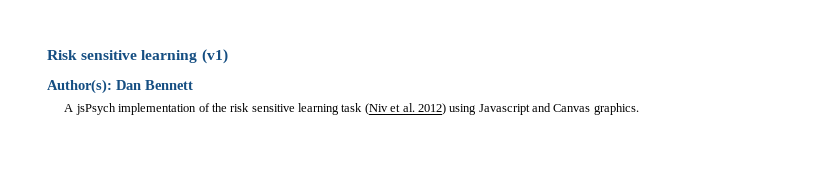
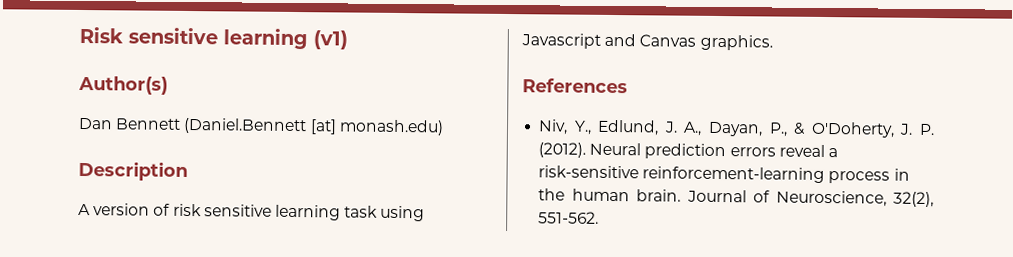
- Author(s): Dan Bennett
- A jsPsych implementation of the risk sensitive learning task (Niv et al. 2012) using Javascript and Canvas graphics.
+ Author(s)
+ Dan Bennett (Daniel.Bennett [at] monash.edu)
+ Description
+ A version of risk sensitive learning task using Javascript and Canvas graphics.
+ References
+ Niv, Y., Edlund, J. A., Dayan, P., & O'Doherty, J. P. (2012). Neural prediction errors reveal a risk-sensitive reinforcement-learning process in the human brain. Journal of Neuroscience, 32(2), 551-562.

